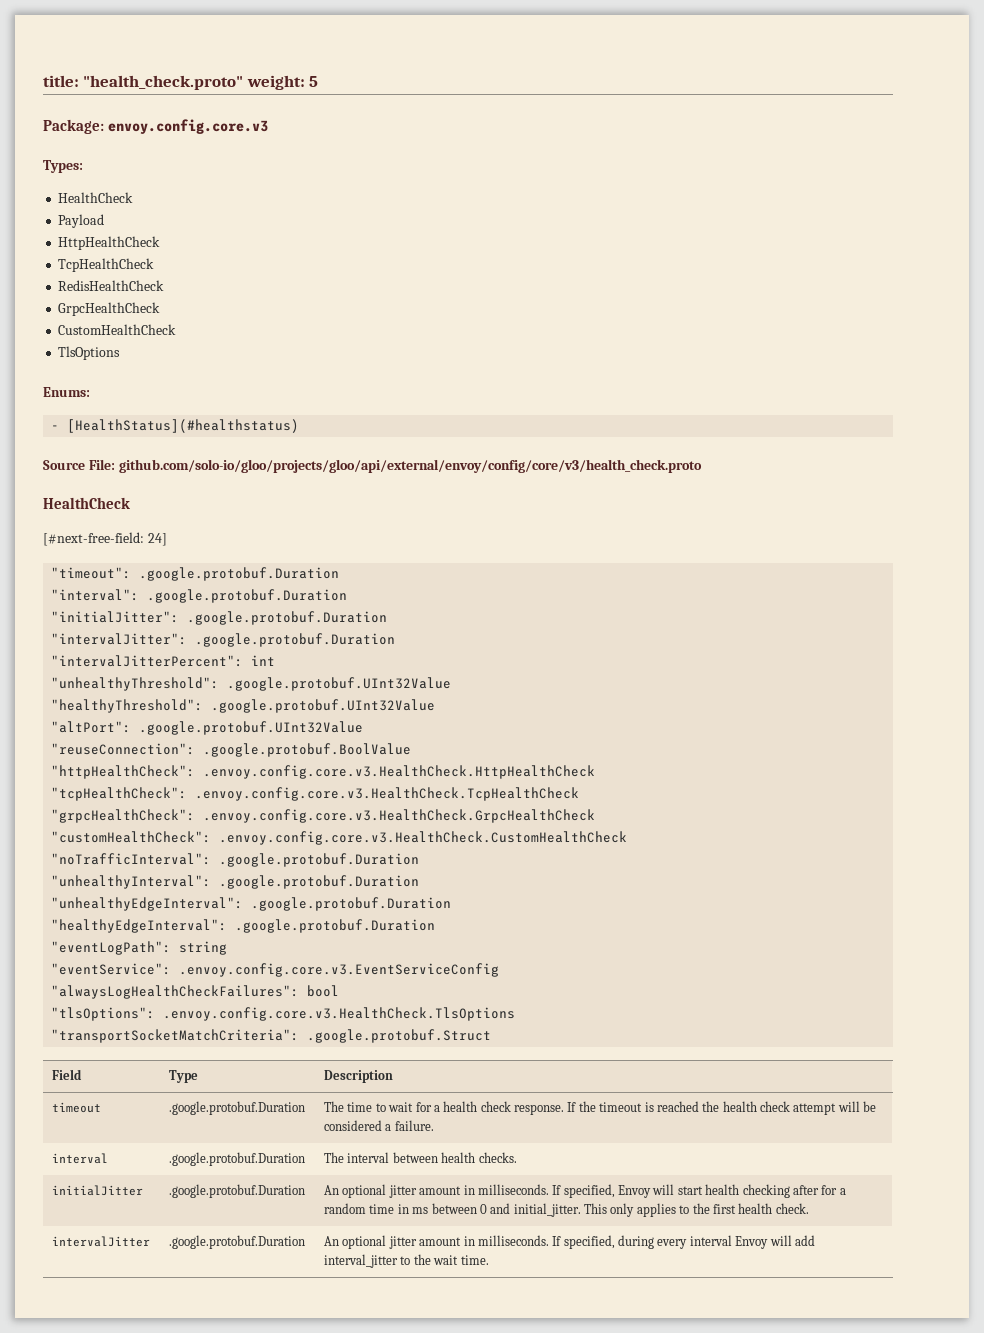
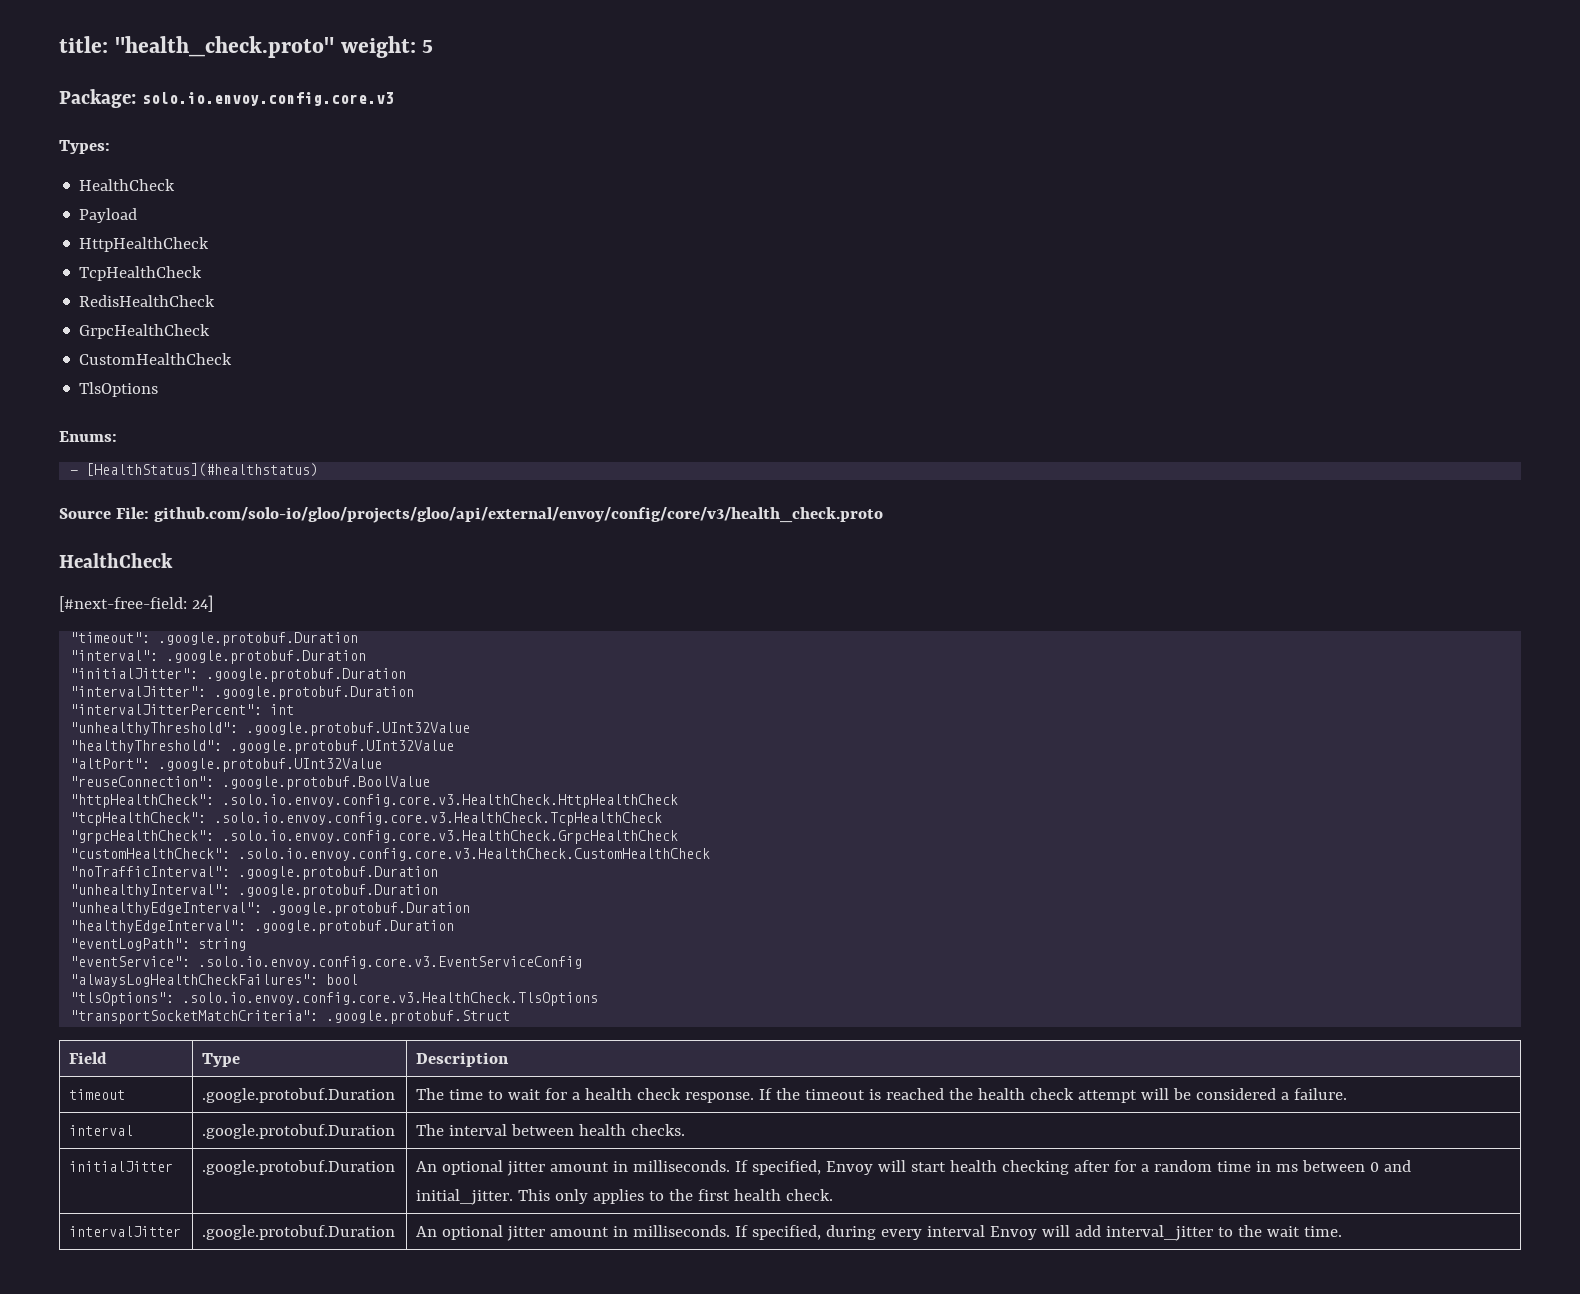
- Package: envoy.config.core.v3
+ Package: solo.io.envoy.config.core.v3
- "httpHealthCheck": .envoy.config.core.v3.HealthCheck.HttpHealthCheck
+ "httpHealthCheck": .solo.io.envoy.config.core.v3.HealthCheck.HttpHealthCheck
- "tcpHealthCheck": .envoy.config.core.v3.HealthCheck.TcpHealthCheck
+ "tcpHealthCheck": .solo.io.envoy.config.core.v3.HealthCheck.TcpHealthCheck
- "grpcHealthCheck": .envoy.config.core.v3.HealthCheck.GrpcHealthCheck
+ "grpcHealthCheck": .solo.io.envoy.config.core.v3.HealthCheck.GrpcHealthCheck
- "customHealthCheck": .envoy.config.core.v3.HealthCheck.CustomHealthCheck
+ "customHealthCheck": .solo.io.envoy.config.core.v3.HealthCheck.CustomHealthCheck
- "eventService": .envoy.config.core.v3.EventServiceConfig
+ "eventService": .solo.io.envoy.config.core.v3.EventServiceConfig
- "tlsOptions": .envoy.config.core.v3.HealthCheck.TlsOptions
+ "tlsOptions": .solo.io.envoy.config.core.v3.HealthCheck.TlsOptions

